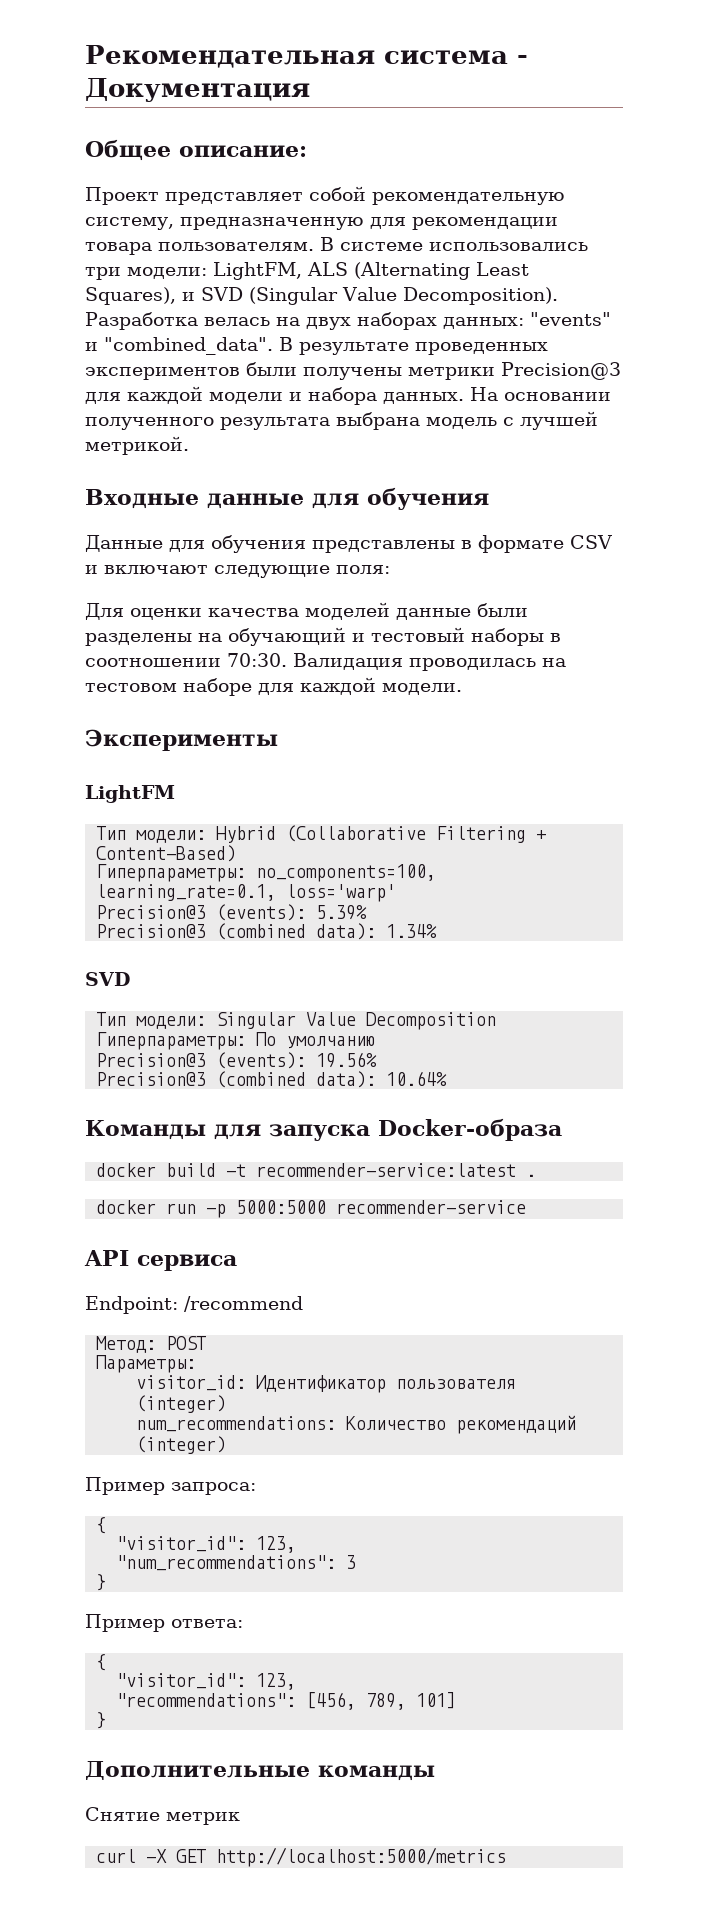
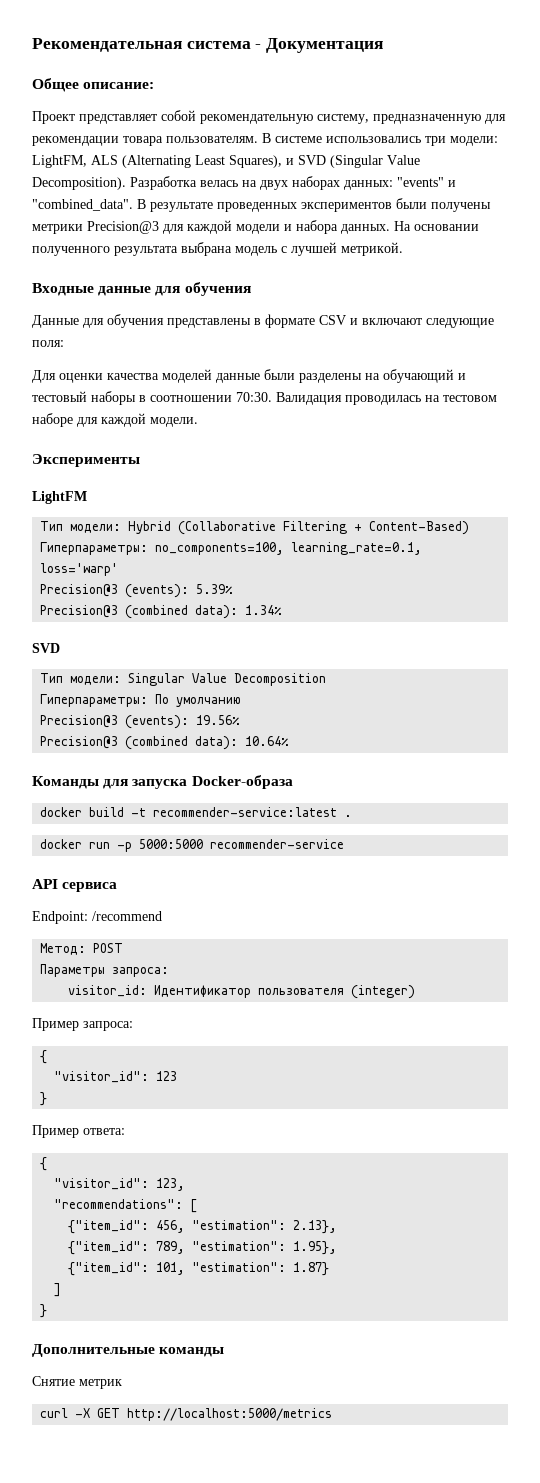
- Параметры:
+ Параметры запроса:
- num_recommendations: Количество рекомендаций (integer)
  Пример запроса:
  {
- "visitor_id": 123,
- "num_recommendations": 3
+ "visitor_id": 123
- "recommendations": [456, 789, 101]
+ "recommendations": [
+ {"item_id": 456, "estimation": 2.13},
+ {"item_id": 789, "estimation": 1.95},
+ {"item_id": 101, "estimation": 1.87}
+ ]

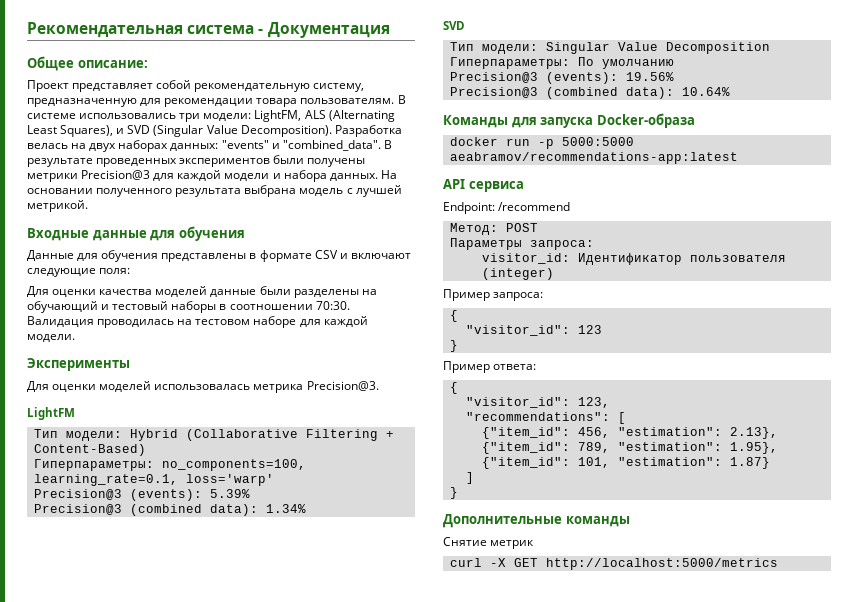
+ Для оценки моделей использовалась метрика Precision@3.
- docker build -t recommender-service:latest .
- docker run -p 5000:5000 recommender-service
+ docker run -p 5000:5000 aeabramov/recommendations-app:latest

